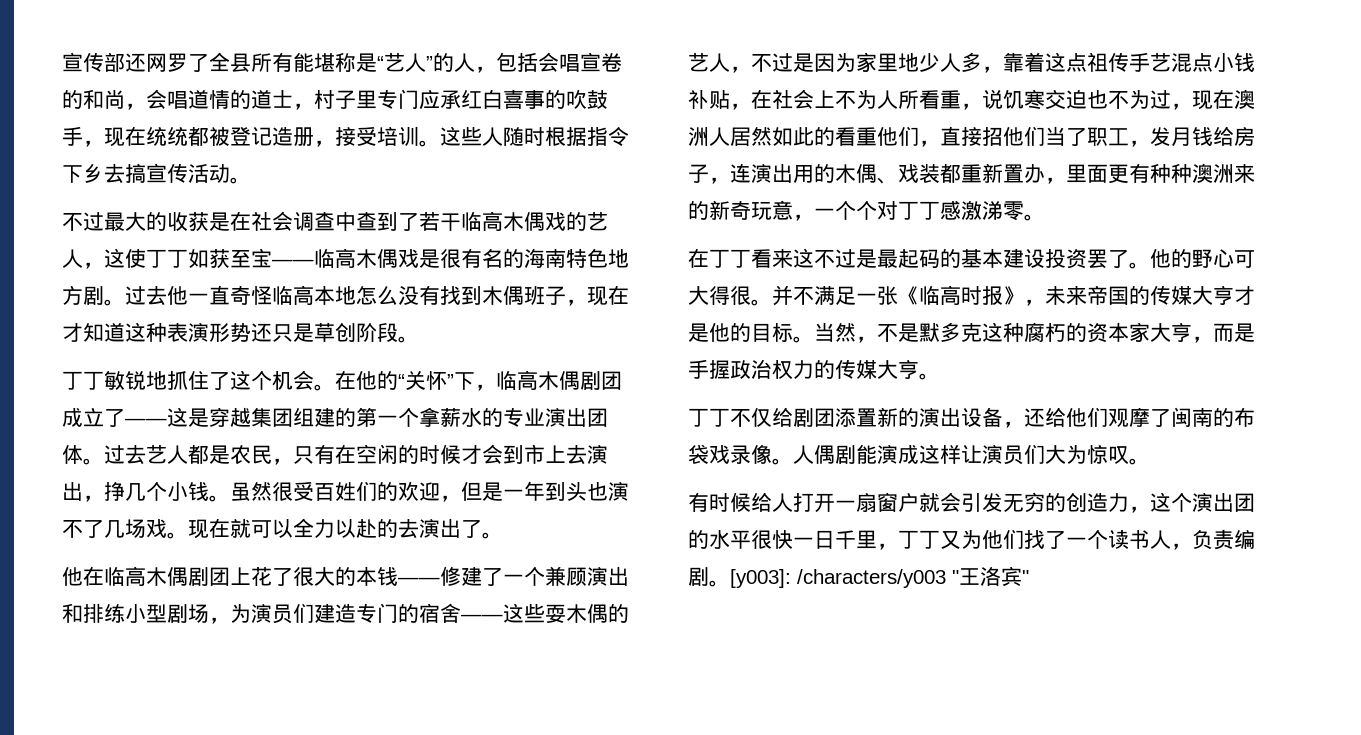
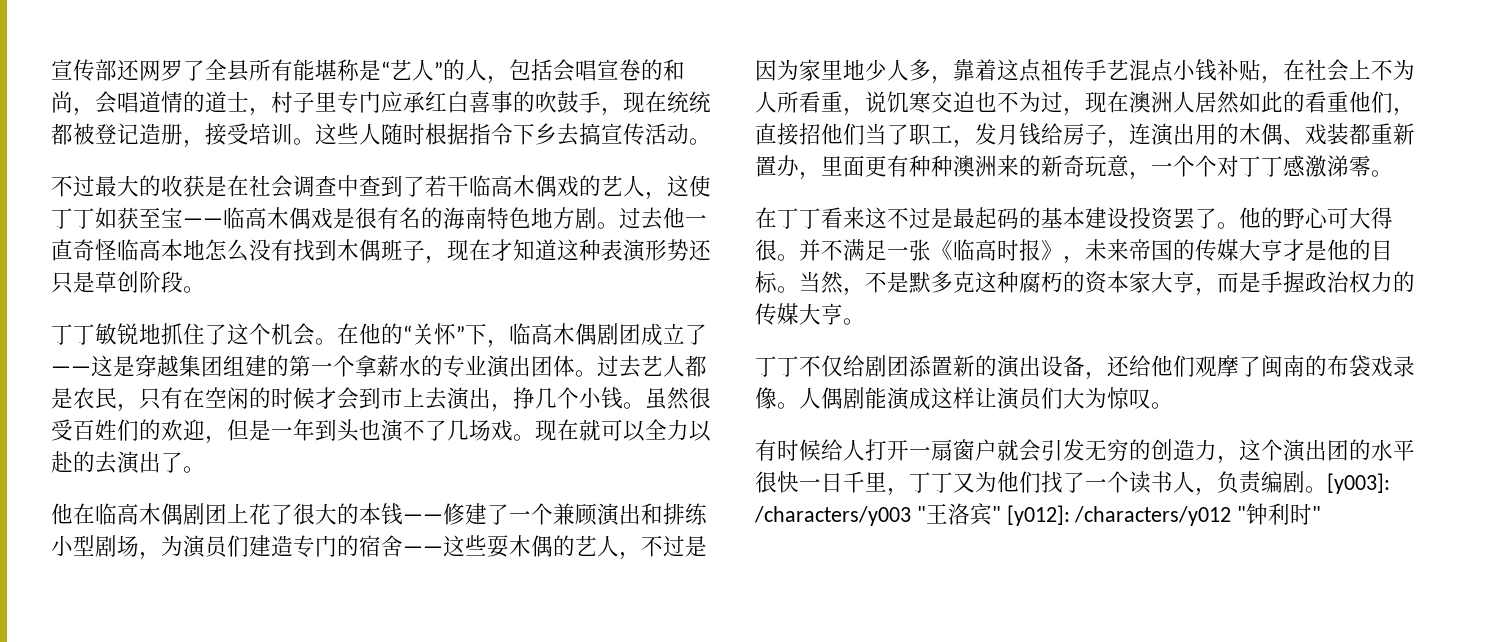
- [y003]: /characters/y003 "王洛宾"
+ [y003]: /characters/y003 "王洛宾" [y012]: /characters/y012 "钟利时"

